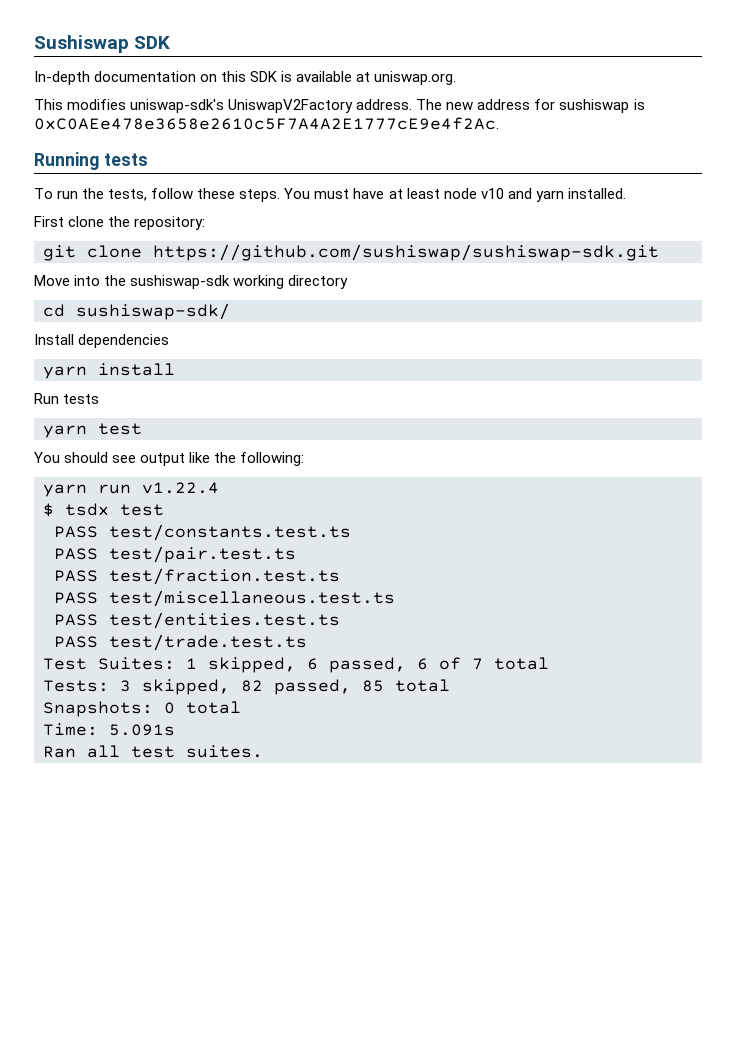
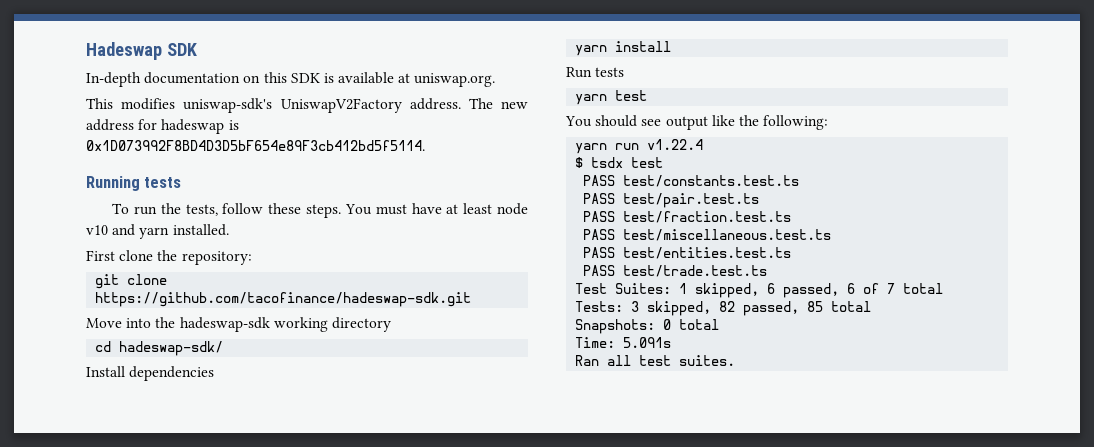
- Sushiswap SDK
+ Hadeswap SDK
- The new address for sushiswap is 0xC0AEe478e3658e2610c5F7A4A2E1777cE9e4f2Ac.
+ The new address for hadeswap is 0x1D073992F8BD4D3D5bF654e89F3cb412bd5f5114.
- git clone https://github.com/sushiswap/sushiswap-sdk.git
+ git clone https://github.com/tacofinance/hadeswap-sdk.git
- Move into the sushiswap-sdk working directory
+ Move into the hadeswap-sdk working directory
- cd sushiswap-sdk/
+ cd hadeswap-sdk/

